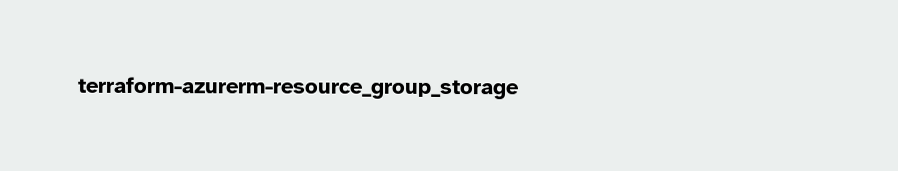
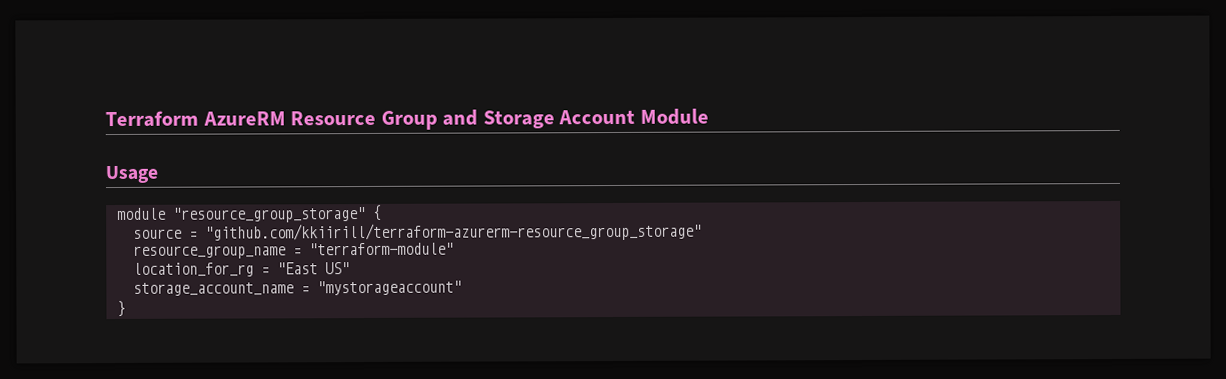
- terraform-azurerm-resource_group_storage
+ Terraform AzureRM Resource Group and Storage Account Module
+ Usage
+ module "resource_group_storage" {
+ source = "github.com/kkiirill/terraform-azurerm-resource_group_storage"
+ resource_group_name = "terraform-module"
+ location_for_rg = "East US"
+ storage_account_name = "mystorageaccount"
+ }

